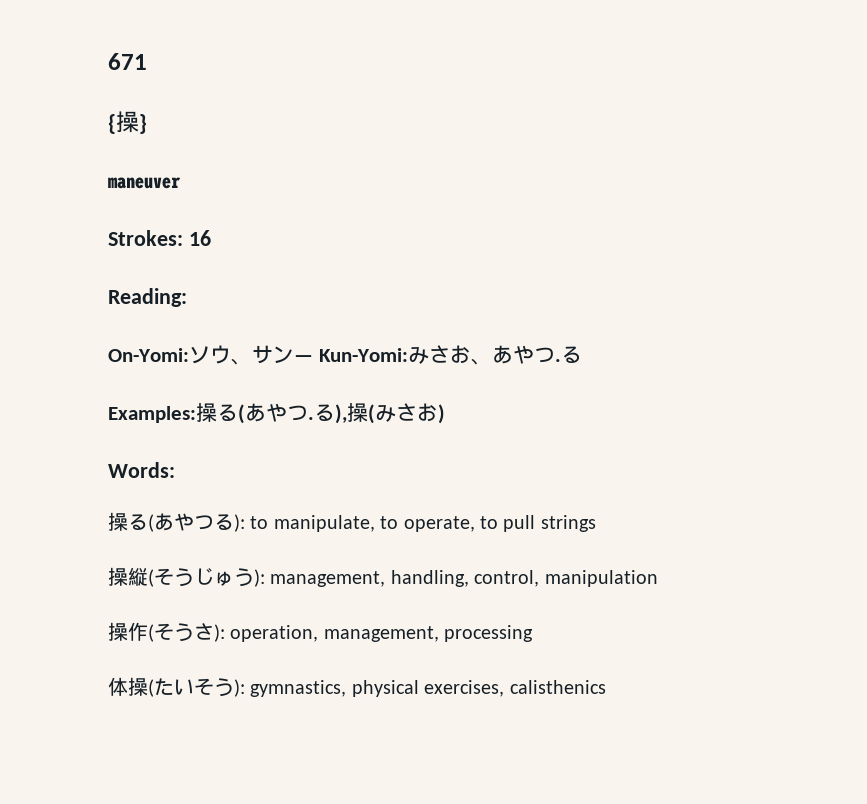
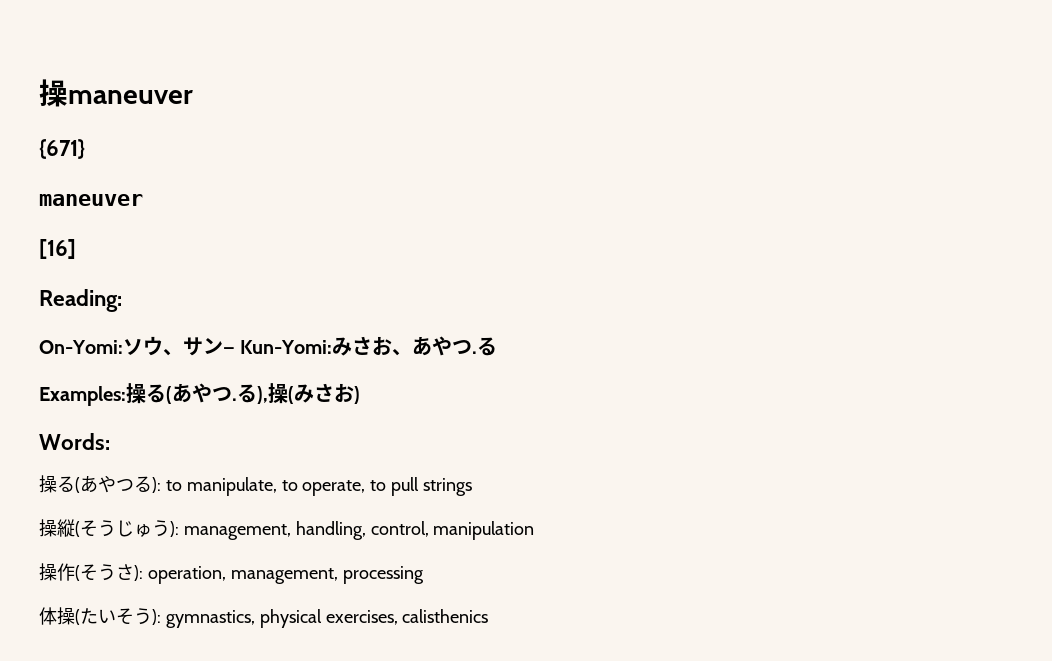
- 671
- {操}
+ 操maneuver
+ {671}
  maneuver
- Strokes: 16
+ [16]

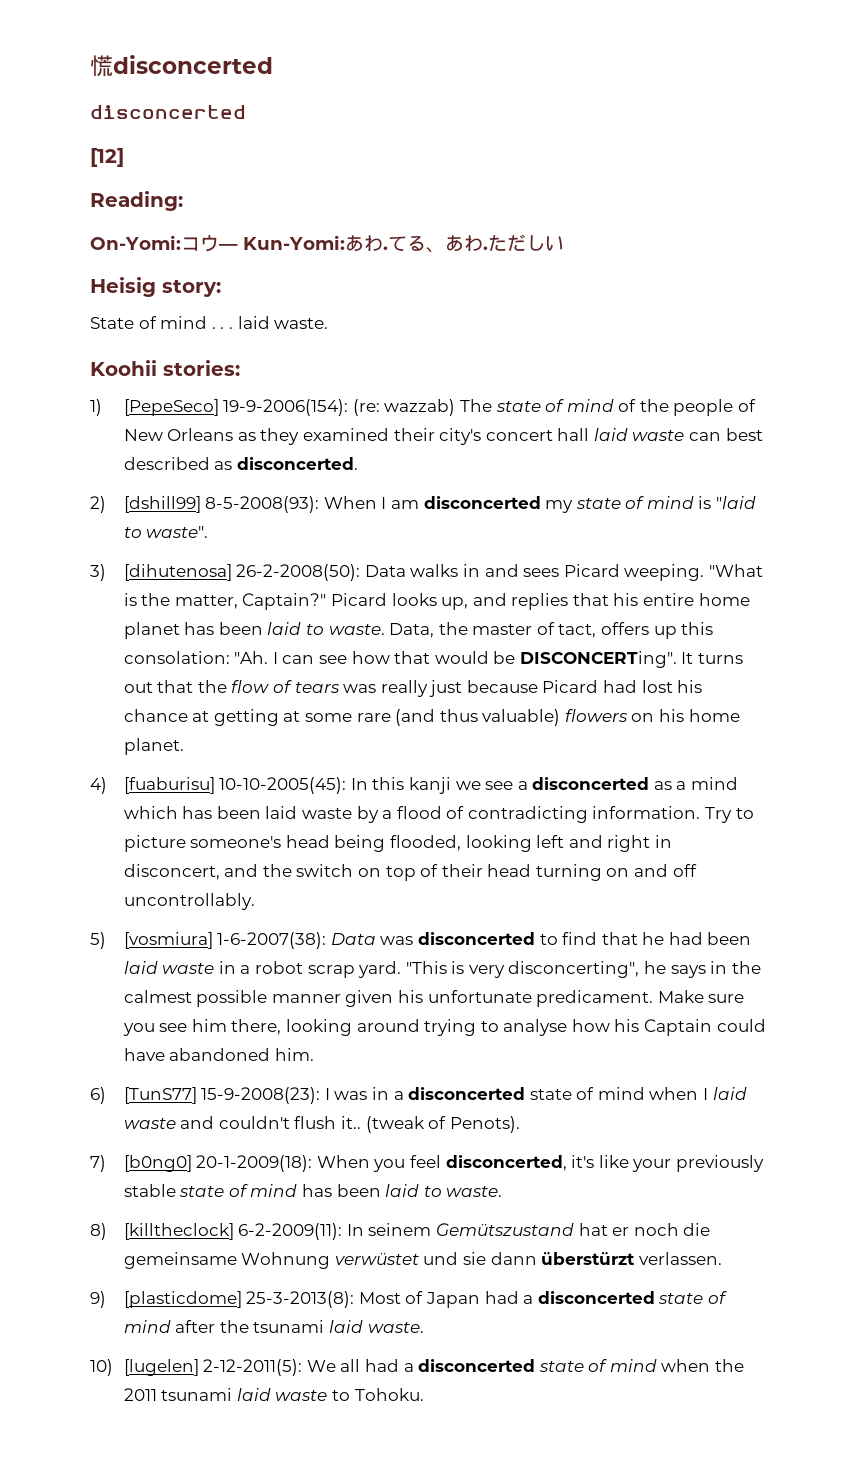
- 操maneuver
- {671}
- maneuver
- [16]
+ 慌disconcerted
+ disconcerted
+ [12]
  Reading:
- On-Yomi:ソウ、サン— Kun-Yomi:みさお、あやつ.る
- Examples:操る(あやつ.る),操(みさお)
- Words:
- 操る(あやつる): to manipulate, to operate, to pull strings
- 操縦(そうじゅう): management, handling, control, manipulation
- 操作(そうさ): operation, management, processing
- 体操(たいそう): gymnastics, physical exercises, calisthenics
+ On-Yomi:コウ— Kun-Yomi:あわ.てる、あわ.ただしい
+ Heisig story:
+ State of mind . . . laid waste.
+ Koohii stories:
+ 1) [PepeSeco] 19-9-2006(154): (re: wazzab) The state of mind of the people of New Orleans as they examined their city's concert hall laid waste can best described as disconcerted.
+ 2) [dshill99] 8-5-2008(93): When I am disconcerted my state of mind is "laid to waste".
+ 3) [dihutenosa] 26-2-2008(50): Data walks in and sees Picard weeping. "What is the matter, Captain?" Picard looks up, and replies that his entire home planet has been laid to waste. Data, the master of tact, offers up this consolation: "Ah. I can see how that would be DISCONCERTing". It turns out that the flow of tears was really just because Picard had lost his chance at getting at some rare (and thus valuable) flowers on his home planet.
+ 4) [fuaburisu] 10-10-2005(45): In this kanji we see a disconcerted as a mind which has been laid waste by a flood of contradicting information. Try to picture someone's head being flooded, looking left and right in disconcert, and the switch on top of their head turning on and off uncontrollably.
+ 5) [vosmiura] 1-6-2007(38): Data was disconcerted to find that he had been laid waste in a robot scrap yard. "This is very disconcerting", he says in the calmest possible manner given his unfortunate predicament. Make sure you see him there, looking around trying to analyse how his Captain could have abandoned him.
+ 6) [TunS77] 15-9-2008(23): I was in a disconcerted state of mind when I laid waste and couldn't flush it.. (tweak of Penots).
+ 7) [b0ng0] 20-1-2009(18): When you feel disconcerted, it's like your previously stable state of mind has been laid to waste.
+ 8) [killtheclock] 6-2-2009(11): In seinem Gemütszustand hat er noch die gemeinsame Wohnung verwüstet und sie dann überstürzt verlassen.
+ 9) [plasticdome] 25-3-2013(8): Most of Japan had a disconcerted state of mind after the tsunami laid waste.
+ 10) [lugelen] 2-12-2011(5): We all had a disconcerted state of mind when the 2011 tsunami laid waste to Tohoku.

